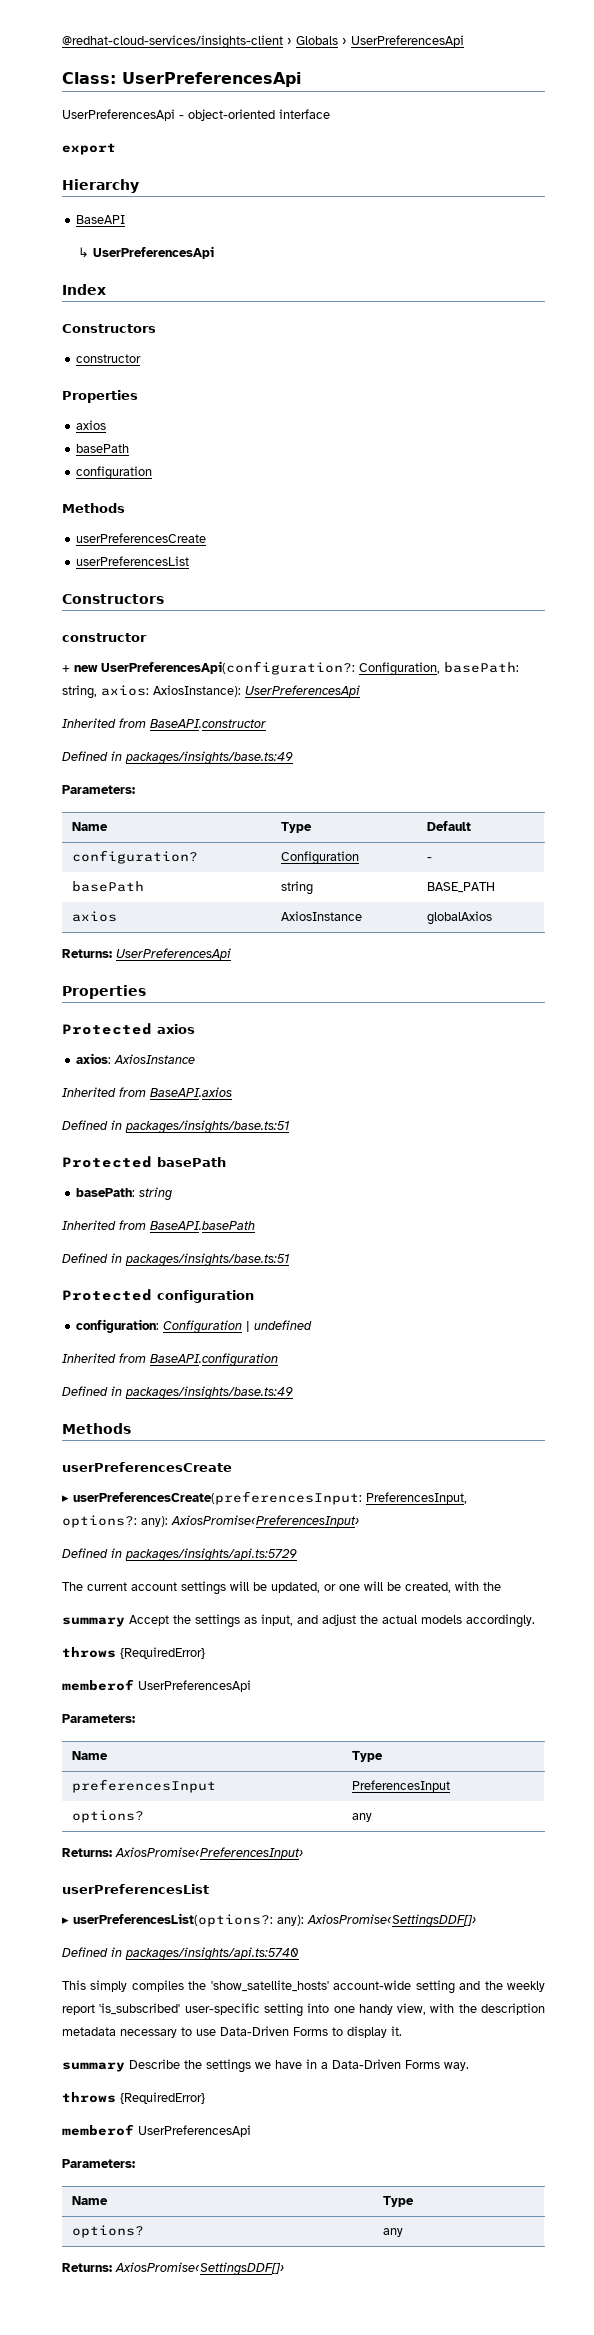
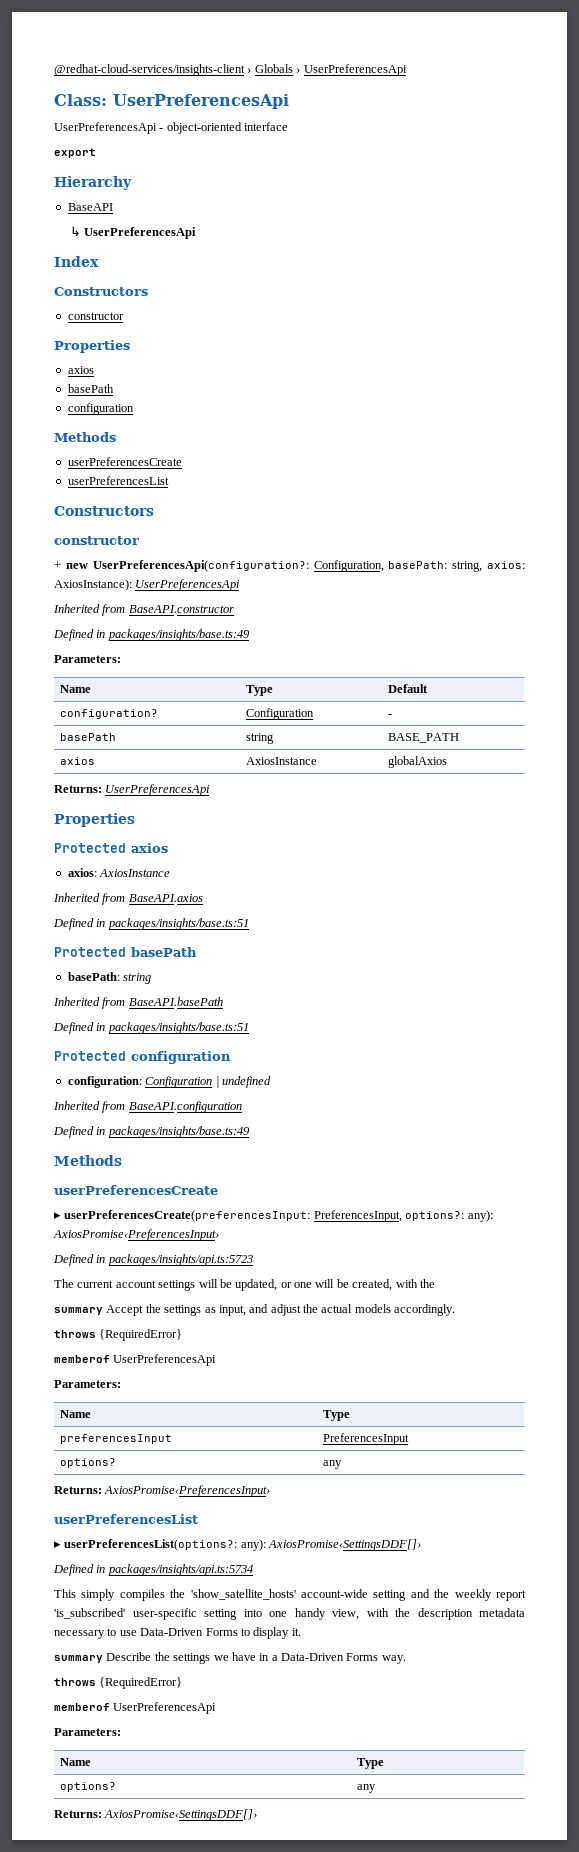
- Defined in packages/insights/api.ts:5729
+ Defined in packages/insights/api.ts:5723
- Defined in packages/insights/api.ts:5740
+ Defined in packages/insights/api.ts:5734

